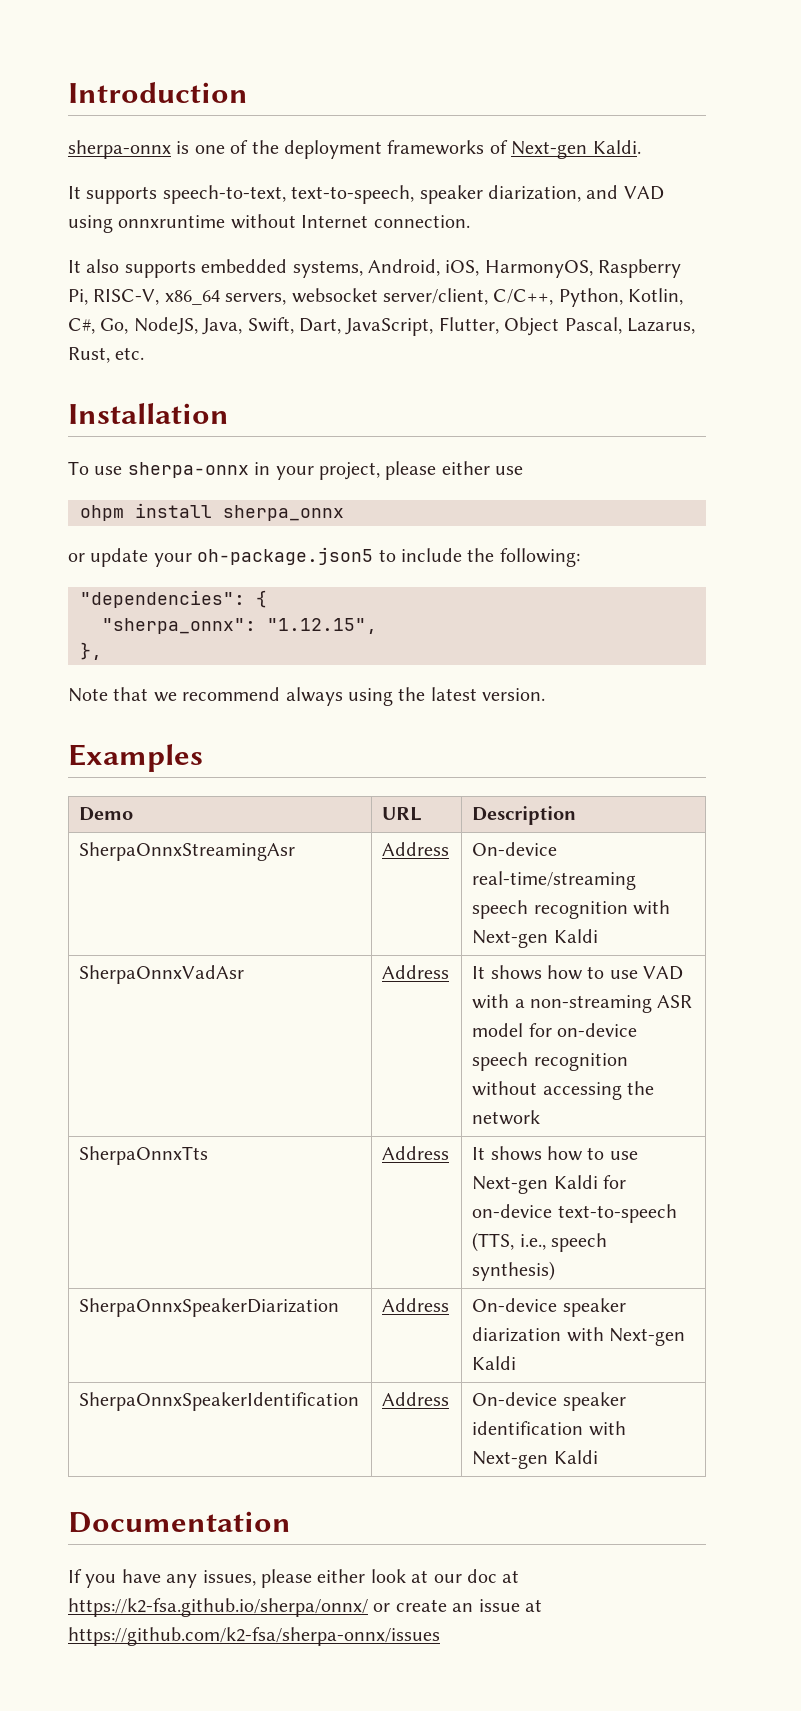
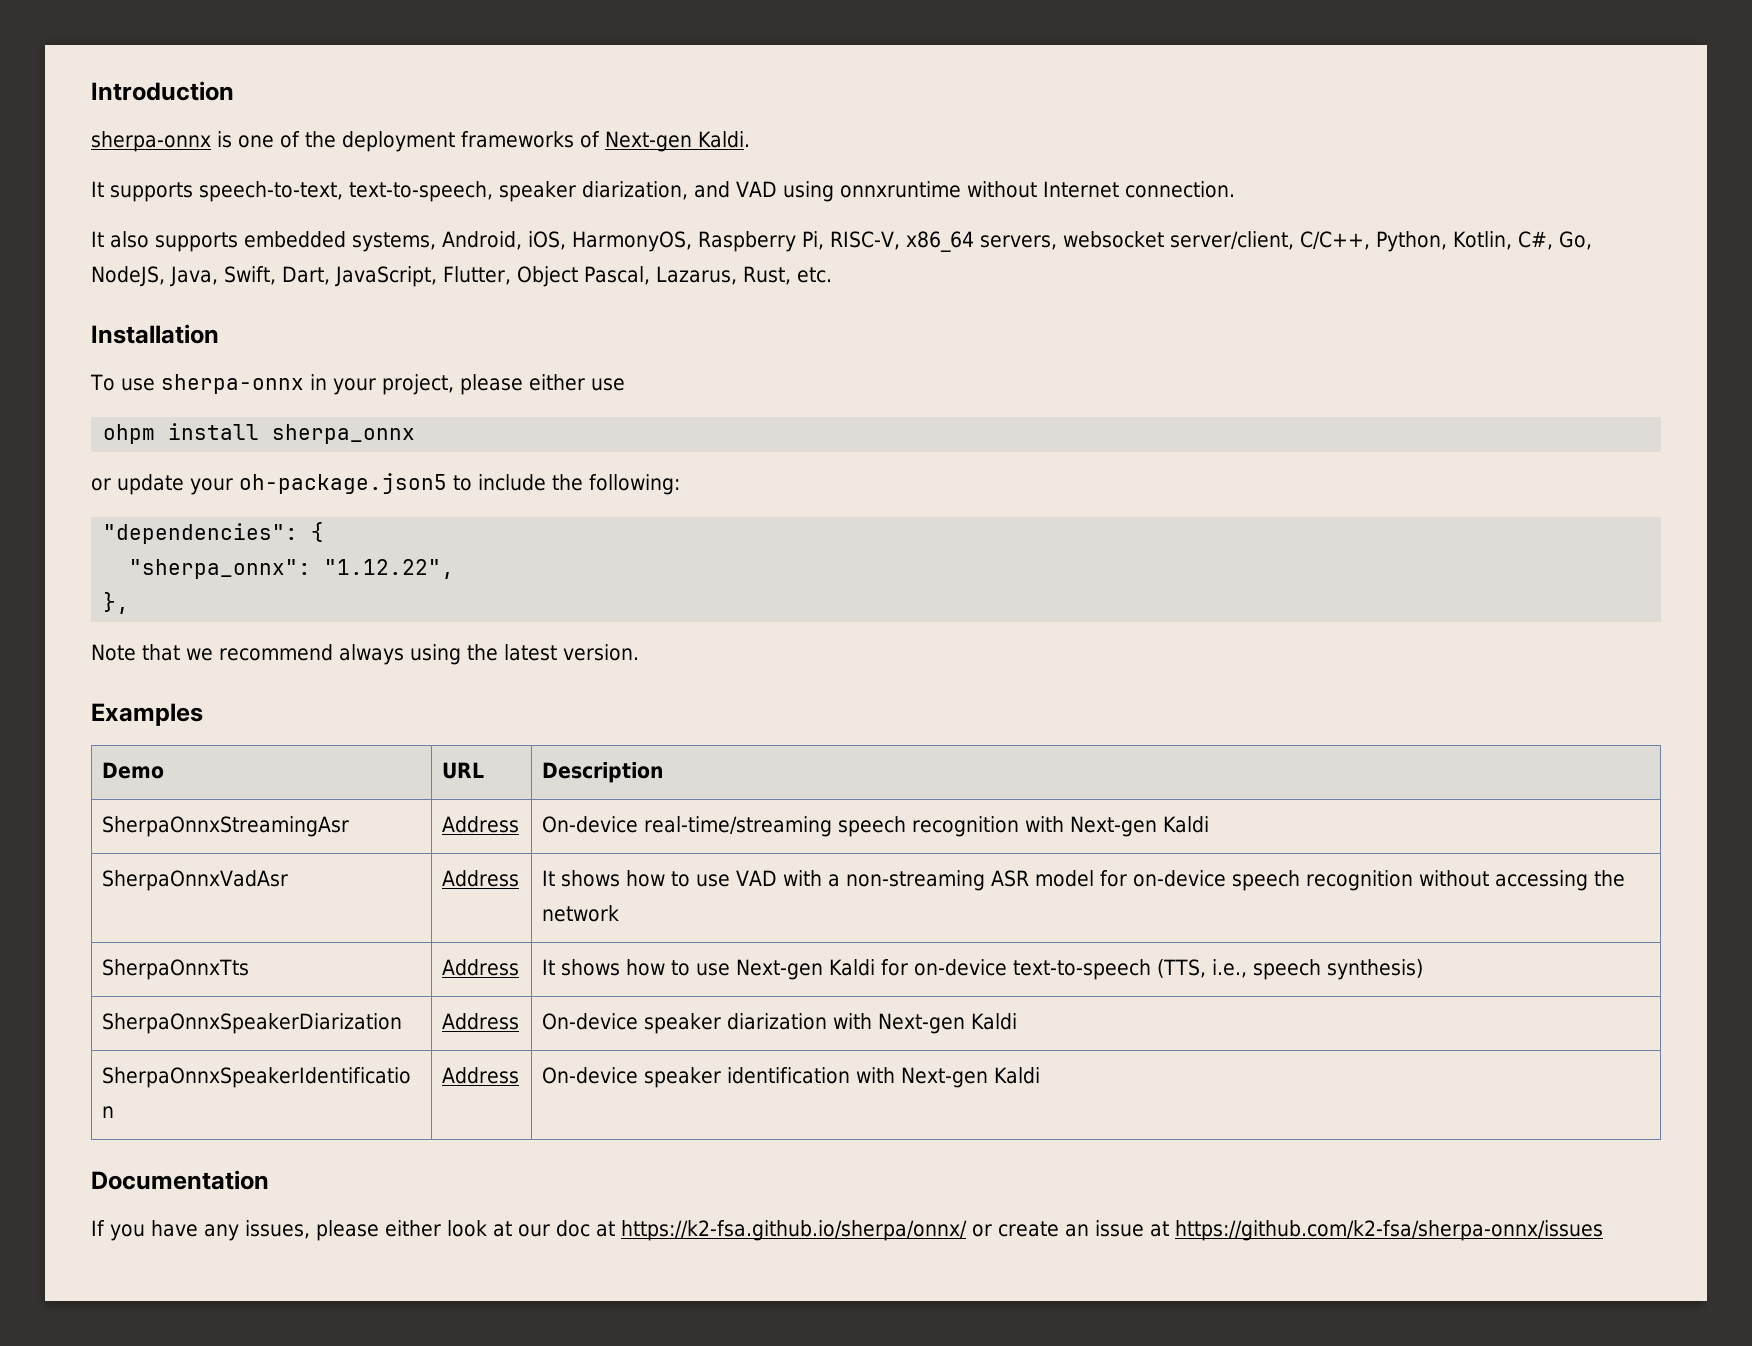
- "sherpa_onnx": "1.12.15",
+ "sherpa_onnx": "1.12.22",

